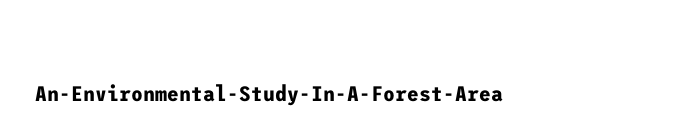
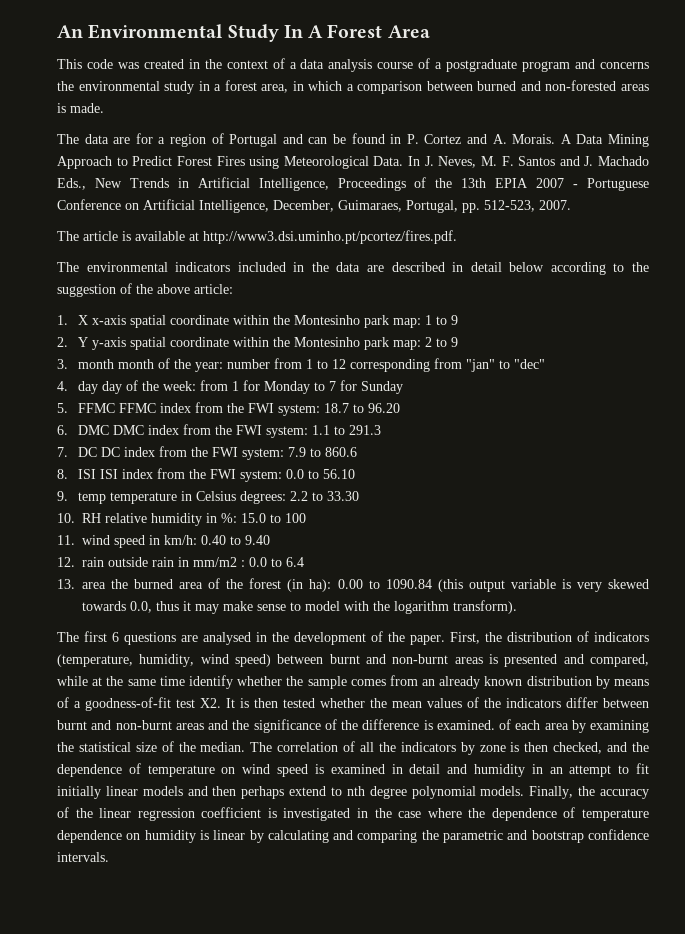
- An-Environmental-Study-In-A-Forest-Area
+ An Environmental Study In A Forest Area
+ This code was created in the context of a data analysis course of a postgraduate program and concerns the environmental study in a forest area, in which a comparison between burned and non-forested areas is made.
+ The data are for a region of Portugal and can be found in P. Cortez and A. Morais. A Data Mining Approach to Predict Forest Fires using Meteorological Data. In J. Neves, M. F. Santos and J. Machado Eds., New Trends in Artificial Intelligence, Proceedings of the 13th EPIA 2007 - Portuguese Conference on Artificial Intelligence, December, Guimaraes, Portugal, pp. 512-523, 2007.
+ The article is available at http://www3.dsi.uminho.pt/pcortez/fires.pdf.
+ The environmental indicators included in the data are described in detail below according to the suggestion of the above article:
+ 1. X x-axis spatial coordinate within the Montesinho park map: 1 to 9
+ 2. Y y-axis spatial coordinate within the Montesinho park map: 2 to 9
+ 3. month month of the year: number from 1 to 12 corresponding from "jan" to "dec"
+ 4. day day of the week: from 1 for Monday to 7 for Sunday
+ 5. FFMC FFMC index from the FWI system: 18.7 to 96.20
+ 6. DMC DMC index from the FWI system: 1.1 to 291.3
+ 7. DC DC index from the FWI system: 7.9 to 860.6
+ 8. ISI ISI index from the FWI system: 0.0 to 56.10
+ 9. temp temperature in Celsius degrees: 2.2 to 33.30
+ 10. RH relative humidity in %: 15.0 to 100
+ 11. wind speed in km/h: 0.40 to 9.40
+ 12. rain outside rain in mm/m2 : 0.0 to 6.4
+ 13. area the burned area of the forest (in ha): 0.00 to 1090.84 (this output variable is very skewed towards 0.0, thus it may make sense to model with the logarithm transform).
+ The first 6 questions are analysed in the development of the paper. First, the distribution of indicators (temperature, humidity, wind speed) between burnt and non-burnt areas is presented and compared, while at the same time identify whether the sample comes from an already known distribution by means of a goodness-of-fit test X2. It is then tested whether the mean values of the indicators differ between burnt and non-burnt areas and the significance of the difference is examined. of each area by examining the statistical size of the median. The correlation of all the indicators by zone is then checked, and the dependence of temperature on wind speed is examined in detail and humidity in an attempt to fit initially linear models and then perhaps extend to nth degree polynomial models. Finally, the accuracy of the linear regression coefficient is investigated in the case where the dependence of temperature dependence on humidity is linear by calculating and comparing the parametric and bootstrap confidence intervals.

